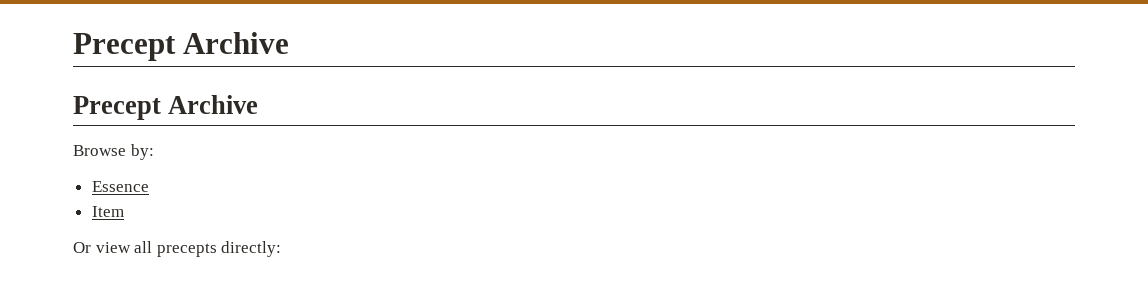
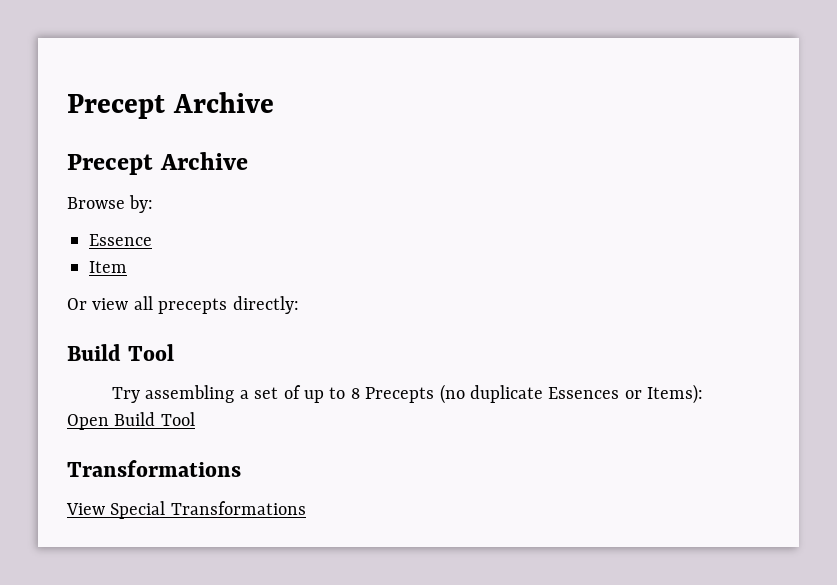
  Or view all precepts directly:
+ Build Tool
+ Try assembling a set of up to 8 Precepts (no duplicate Essences or Items):
+ Open Build Tool
+ Transformations
+ View Special Transformations

